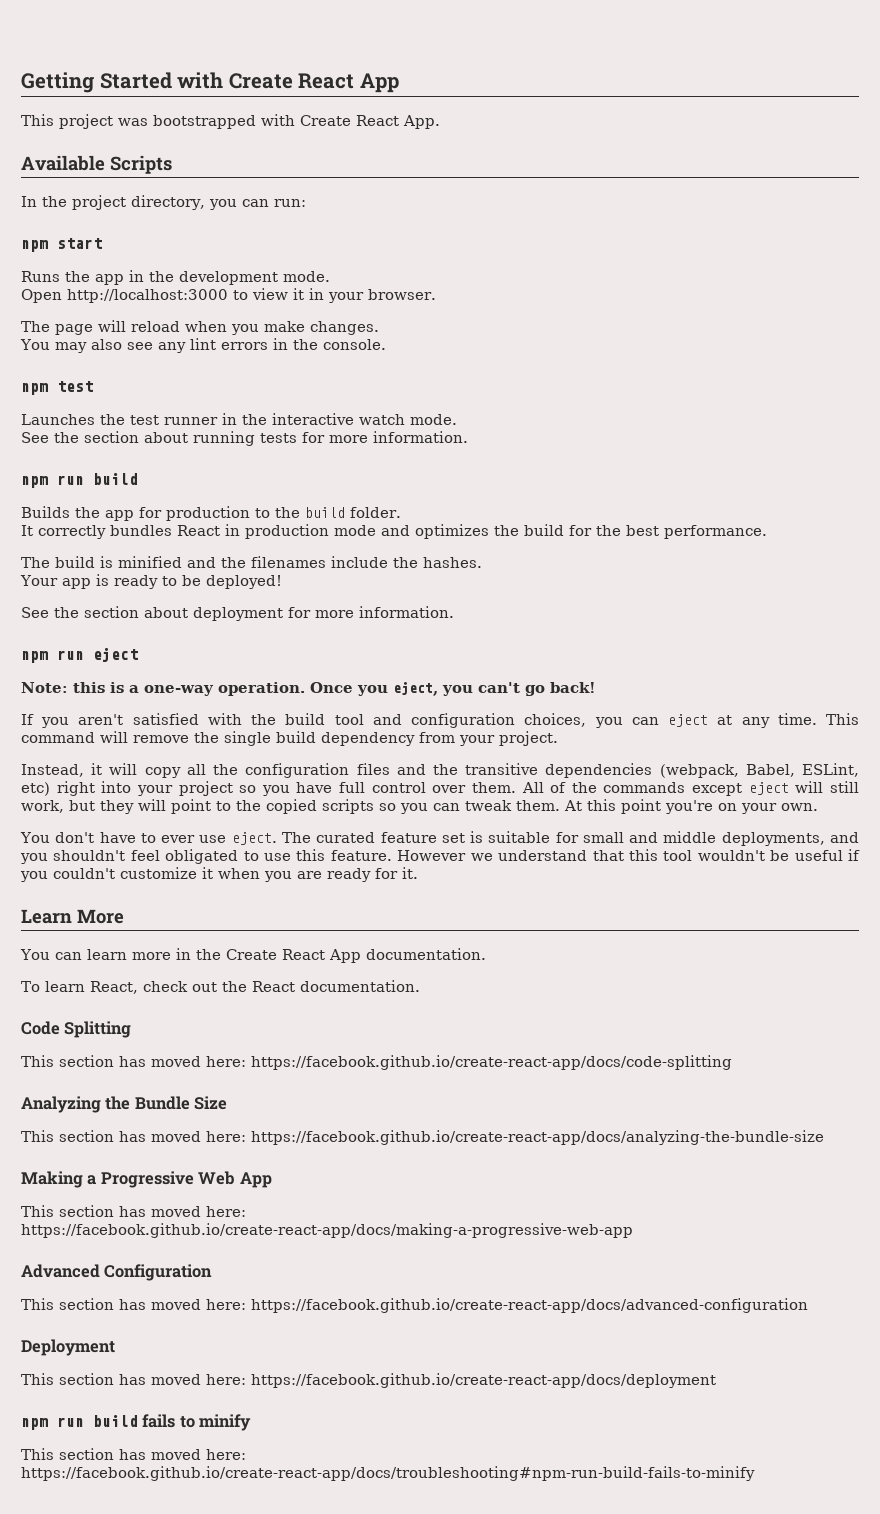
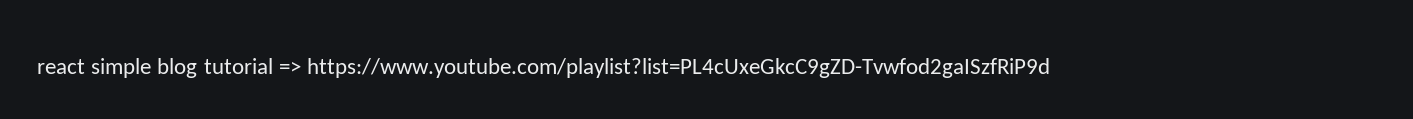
- Getting Started with Create React App
- This project was bootstrapped with Create React App.
- Available Scripts
- In the project directory, you can run:
- npm start
- Runs the app in the development mode.
- Open http://localhost:3000 to view it in your browser.
- The page will reload when you make changes.
- You may also see any lint errors in the console.
- npm test
- Launches the test runner in the interactive watch mode.
- See the section about running tests for more information.
- npm run build
- Builds the app for production to the build folder.
- It correctly bundles React in production mode and optimizes the build for the best performance.
- The build is minified and the filenames include the hashes.
- Your app is ready to be deployed!
- See the section about deployment for more information.
- npm run eject
- Note: this is a one-way operation. Once you eject, you can't go back!
- If you aren't satisfied with the build tool and configuration choices, you can eject at any time. This command will remove the single build dependency from your project.
- Instead, it will copy all the configuration files and the transitive dependencies (webpack, Babel, ESLint, etc) right into your project so you have full control over them. All of the commands except eject will still work, but they will point to the copied scripts so you can tweak them. At this point you're on your own.
- You don't have to ever use eject. The curated feature set is suitable for small and middle deployments, and you shouldn't feel obligated to use this feature. However we understand that this tool wouldn't be useful if you couldn't customize it when you are ready for it.
- Learn More
- You can learn more in the Create React App documentation.
- To learn React, check out the React documentation.
- Code Splitting
- This section has moved here: https://facebook.github.io/create-react-app/docs/code-splitting
- Analyzing the Bundle Size
- This section has moved here: https://facebook.github.io/create-react-app/docs/analyzing-the-bundle-size
- Making a Progressive Web App
- This section has moved here: https://facebook.github.io/create-react-app/docs/making-a-progressive-web-app
- Advanced Configuration
- This section has moved here: https://facebook.github.io/create-react-app/docs/advanced-configuration
- Deployment
- This section has moved here: https://facebook.github.io/create-react-app/docs/deployment
- npm run build fails to minify
- This section has moved here: https://facebook.github.io/create-react-app/docs/troubleshooting#npm-run-build-fails-to-minify
+ react simple blog tutorial => https://www.youtube.com/playlist?list=PL4cUxeGkcC9gZD-Tvwfod2gaISzfRiP9d

